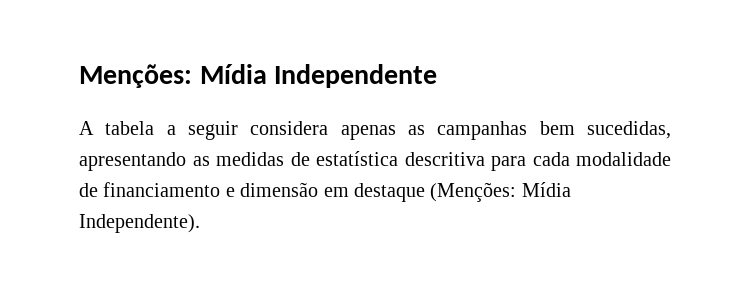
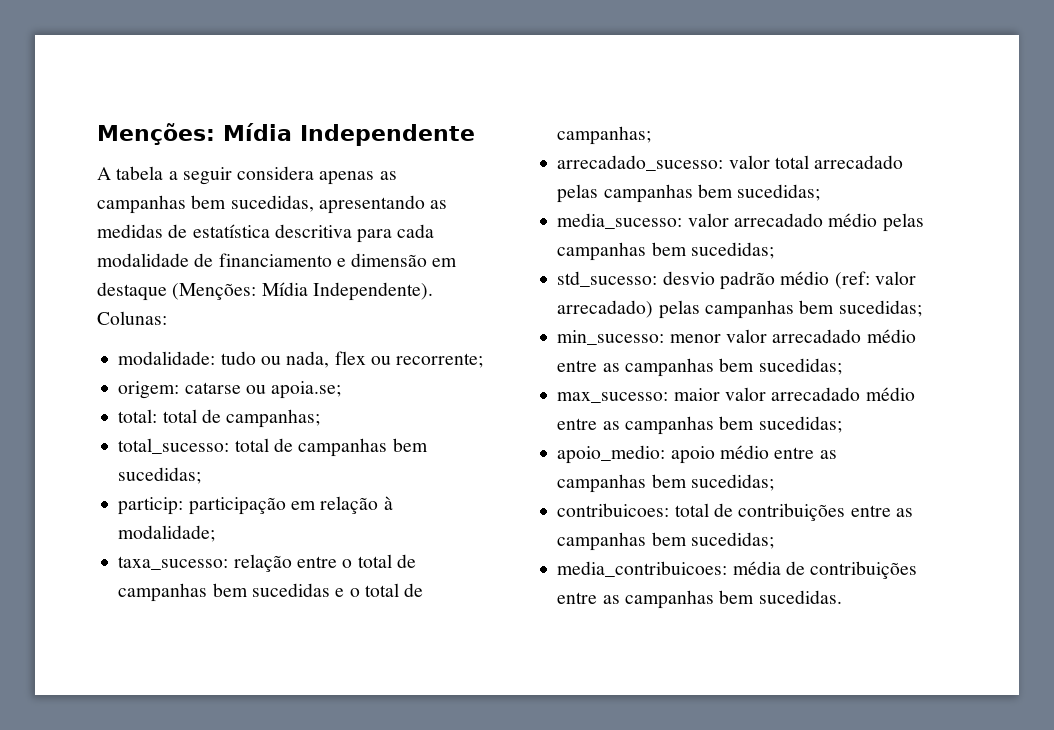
+ Colunas:
+ modalidade: tudo ou nada, flex ou recorrente;
+ origem: catarse ou apoia.se;
+ total: total de campanhas;
+ total_sucesso: total de campanhas bem sucedidas;
+ particip: participação em relação à modalidade;
+ taxa_sucesso: relação entre o total de campanhas bem sucedidas e o total de campanhas;
+ arrecadado_sucesso: valor total arrecadado pelas campanhas bem sucedidas;
+ media_sucesso: valor arrecadado médio pelas campanhas bem sucedidas;
+ std_sucesso: desvio padrão médio (ref: valor arrecadado) pelas campanhas bem sucedidas;
+ min_sucesso: menor valor arrecadado médio entre as campanhas bem sucedidas;
+ max_sucesso: maior valor arrecadado médio entre as campanhas bem sucedidas;
+ apoio_medio: apoio médio entre as campanhas bem sucedidas;
+ contribuicoes: total de contribuições entre as campanhas bem sucedidas;
+ media_contribuicoes: média de contribuições entre as campanhas bem sucedidas.

